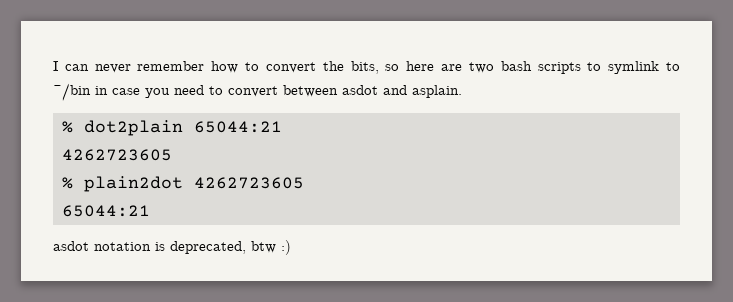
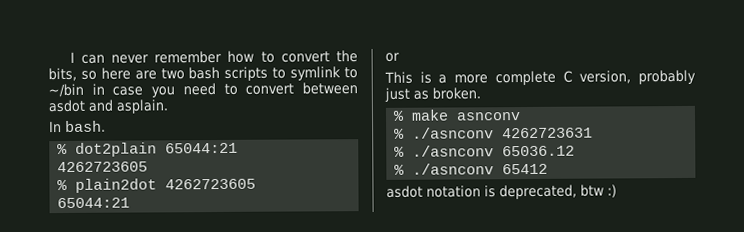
+ In bash.
+ or
+ This is a more complete C version, probably just as broken.
+ % make asnconv
+ % ./asnconv 4262723631
+ % ./asnconv 65036.12
+ % ./asnconv 65412

